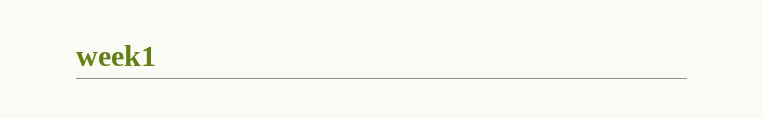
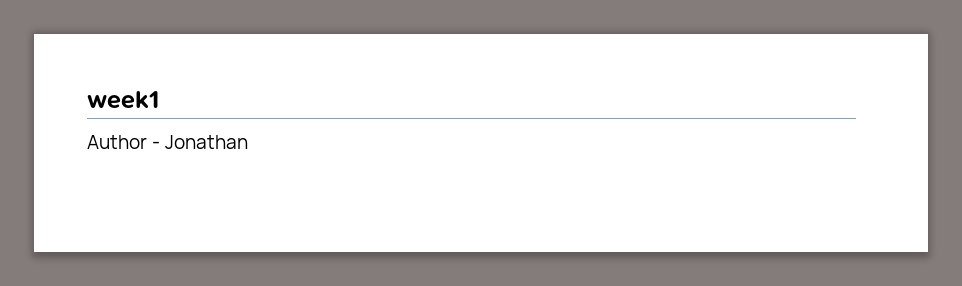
+ Author - Jonathan

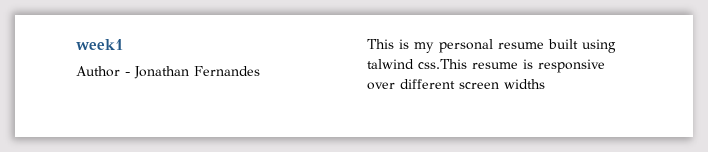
- Author - Jonathan
+ Author - Jonathan Fernandes
+ This is my personal resume built using talwind css.This resume is responsive over different screen widths

